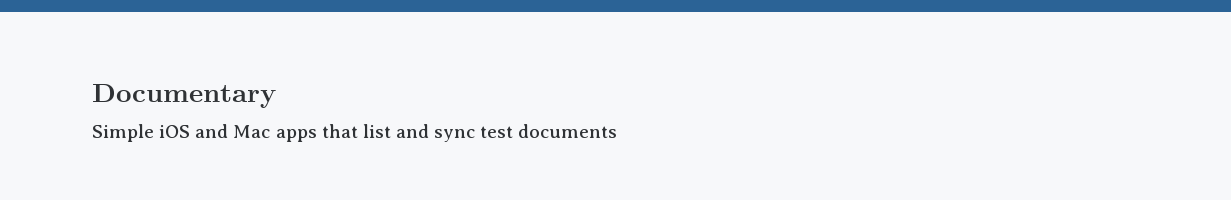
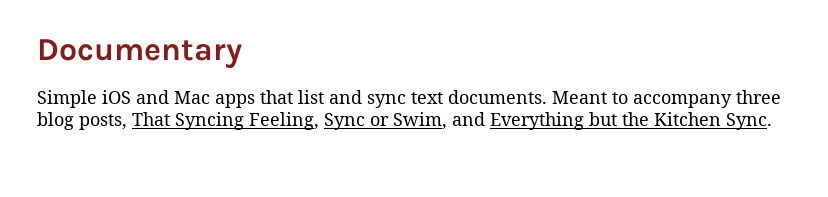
- Simple iOS and Mac apps that list and sync test documents
+ Simple iOS and Mac apps that list and sync text documents. Meant to accompany three blog posts, That Syncing Feeling, Sync or Swim, and Everything but the Kitchen Sync.

